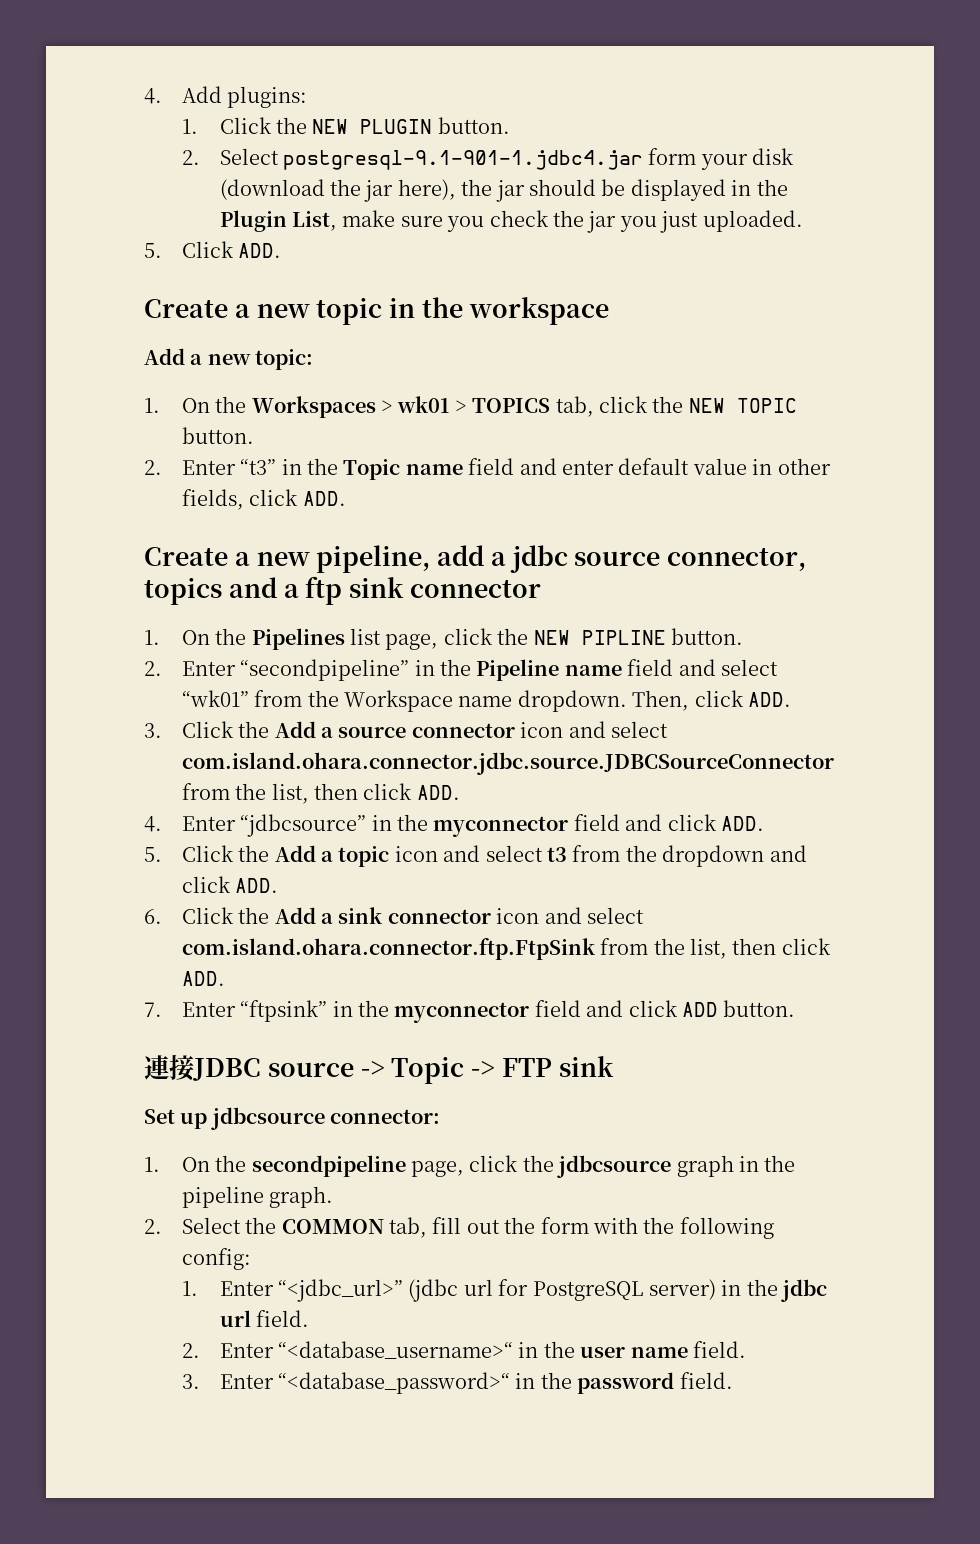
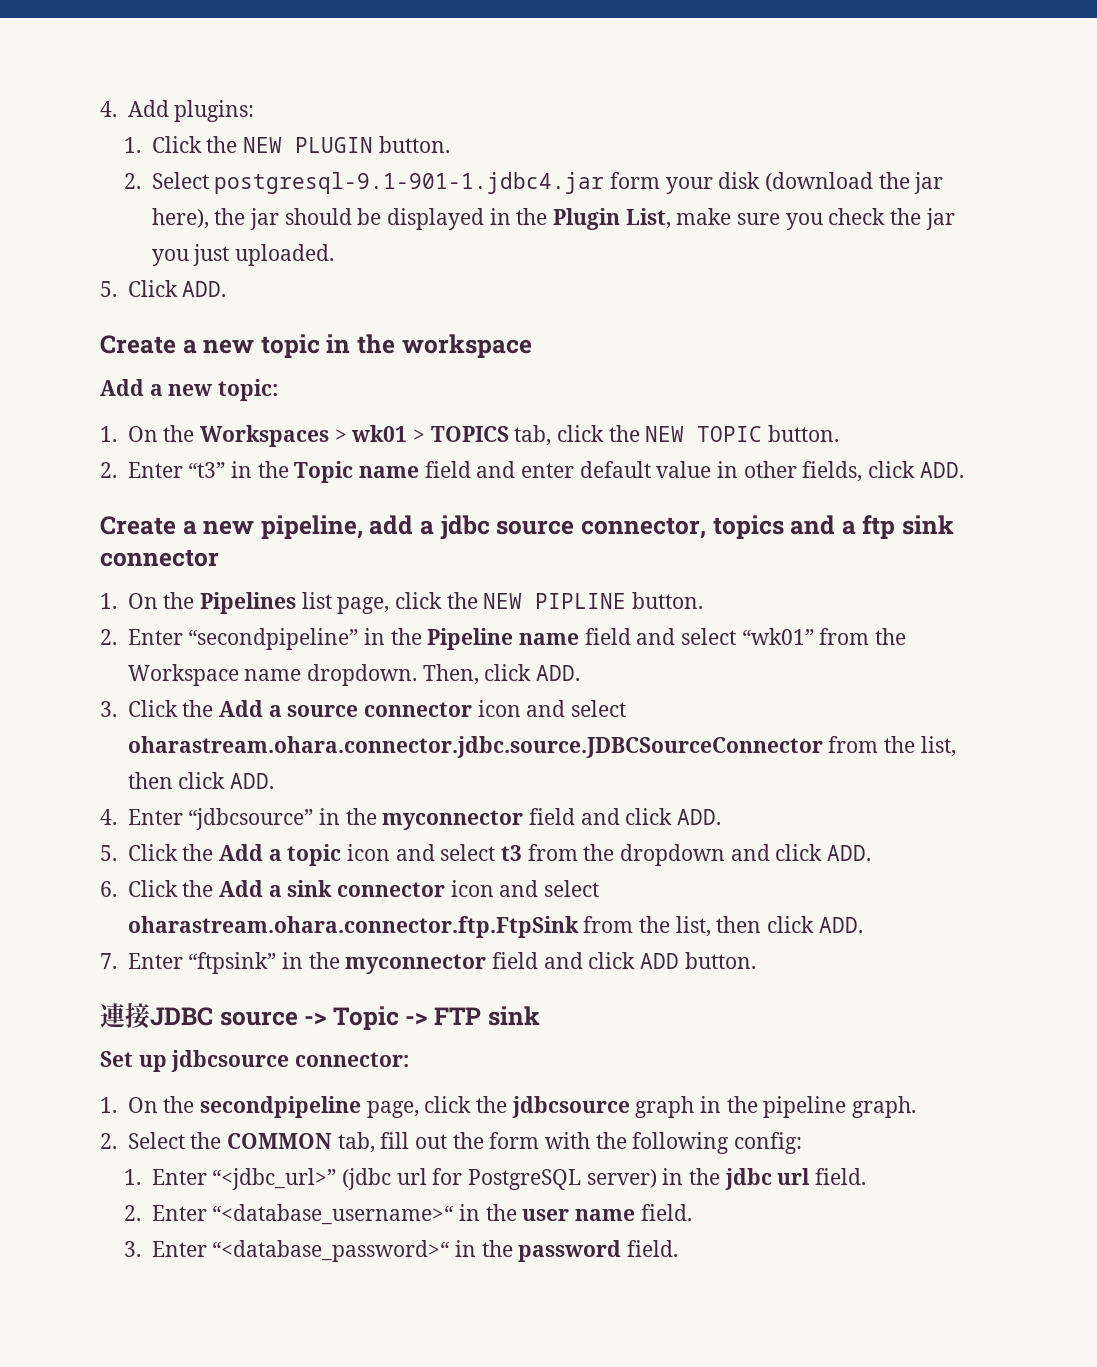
- 3. Click the Add a source connector icon and select com.island.ohara.connector.jdbc.source.JDBCSourceConnector from the list, then click ADD.
+ 3. Click the Add a source connector icon and select oharastream.ohara.connector.jdbc.source.JDBCSourceConnector from the list, then click ADD.
- 6. Click the Add a sink connector icon and select com.island.ohara.connector.ftp.FtpSink from the list, then click ADD.
+ 6. Click the Add a sink connector icon and select oharastream.ohara.connector.ftp.FtpSink from the list, then click ADD.

